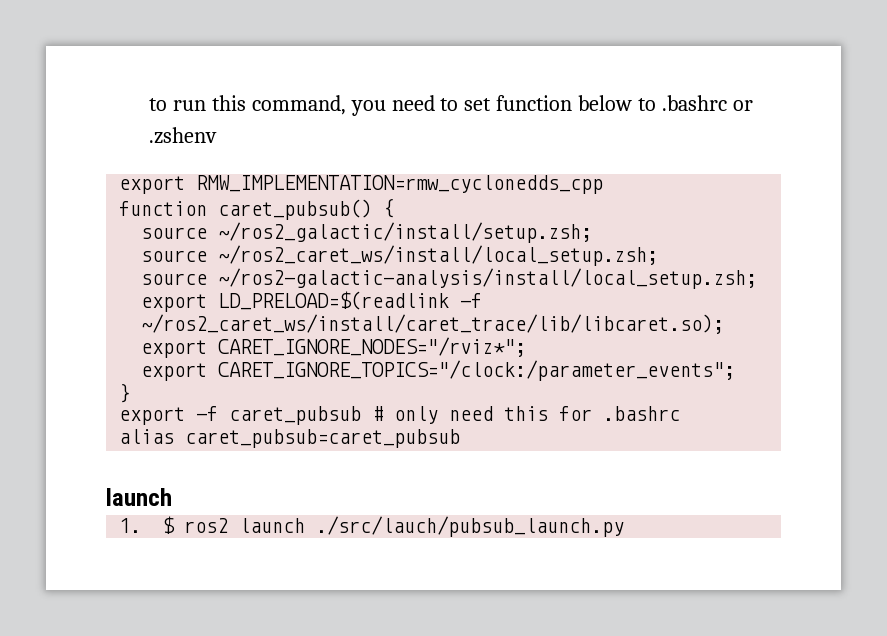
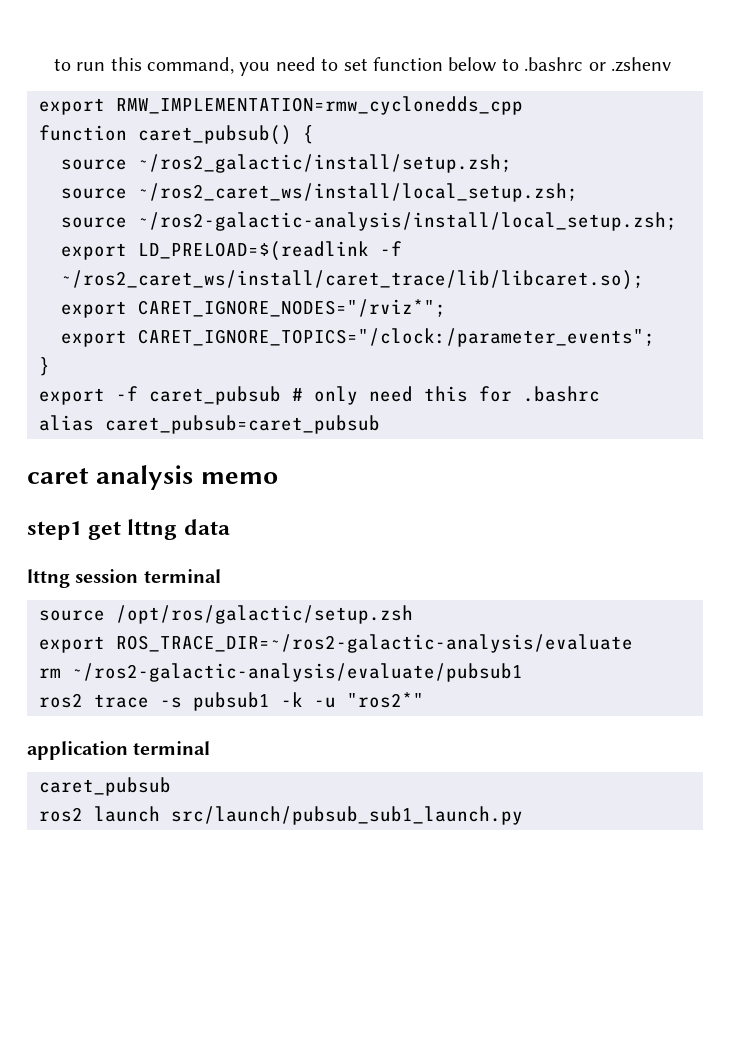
  alias caret_pubsub=caret_pubsub
- launch
- 1. $ ros2 launch ./src/lauch/pubsub_launch.py
+ caret analysis memo
+ step1 get lttng data
+ lttng session terminal
+ source /opt/ros/galactic/setup.zsh
+ export ROS_TRACE_DIR=~/ros2-galactic-analysis/evaluate
+ rm ~/ros2-galactic-analysis/evaluate/pubsub1
+ ros2 trace -s pubsub1 -k -u "ros2*"
+ application terminal
+ caret_pubsub
+ ros2 launch src/launch/pubsub_sub1_launch.py

